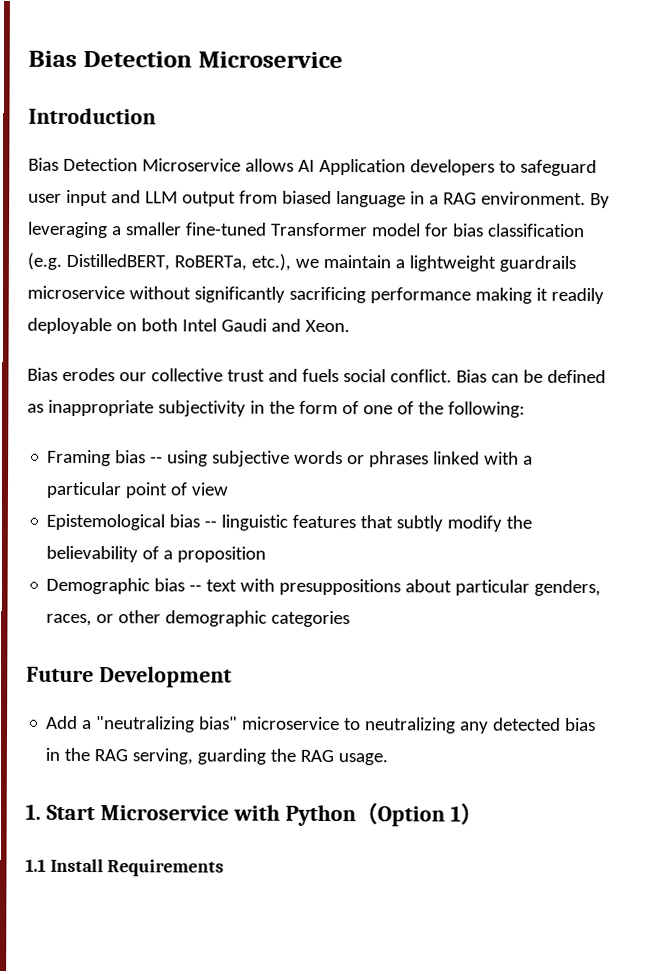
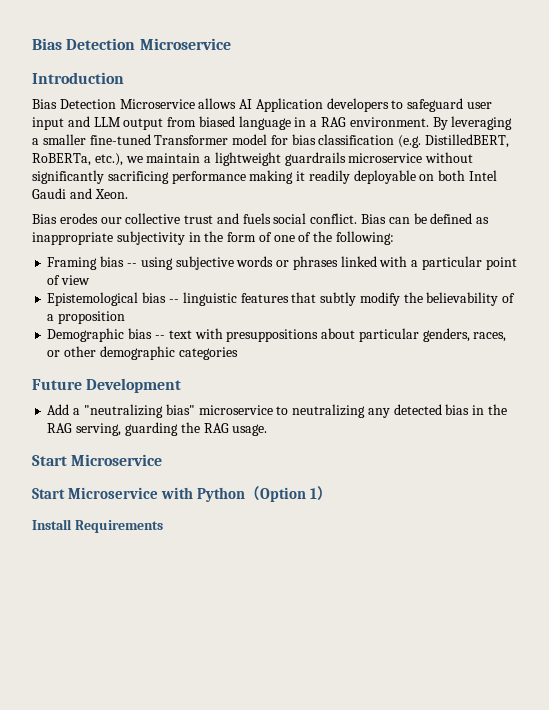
  Add a "neutralizing bias" microservice to neutralizing any detected bias in the RAG serving, guarding the RAG usage.
- 1. Start Microservice with Python（Option 1）
+ Start Microservice
+ Start Microservice with Python（Option 1）
- 1.1 Install Requirements
+ Install Requirements

